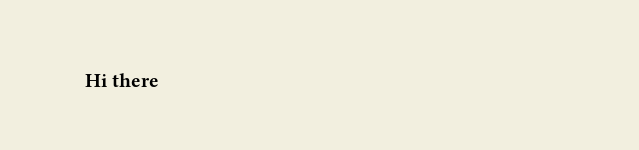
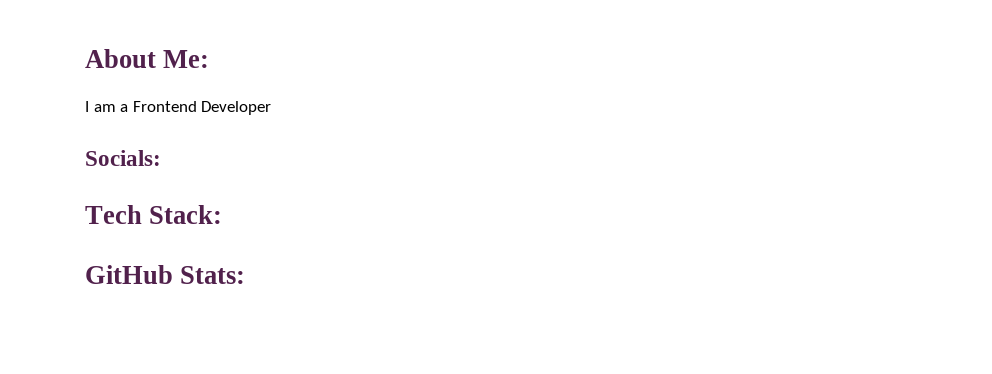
- Hi there
+ About Me:
+ I am a Frontend Developer
+ Socials:
+ Tech Stack:
+ GitHub Stats:

